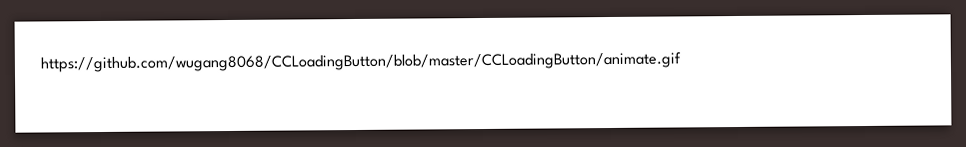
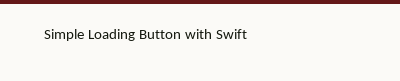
- https://github.com/wugang8068/CCLoadingButton/blob/master/CCLoadingButton/animate.gif
+ Simple Loading Button with Swift

